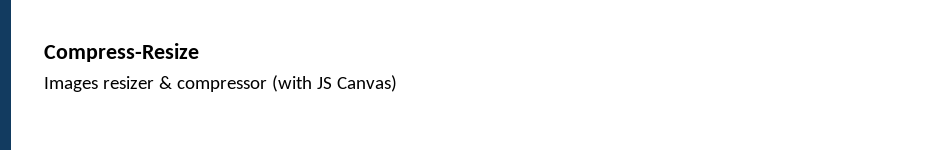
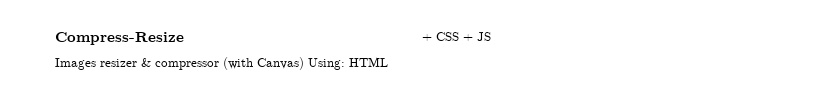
- Images resizer & compressor (with JS Canvas)
+ Images resizer & compressor (with Canvas) Using: HTML + CSS + JS

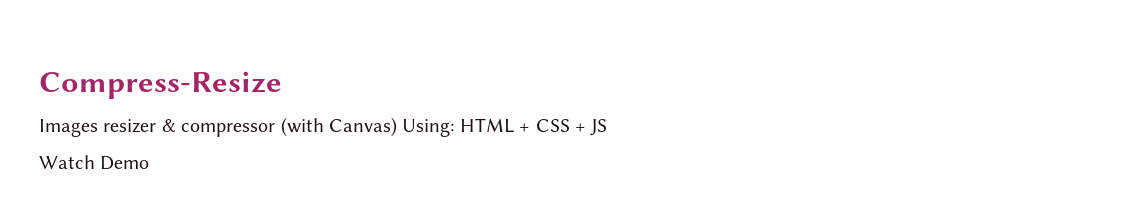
+ Watch Demo

